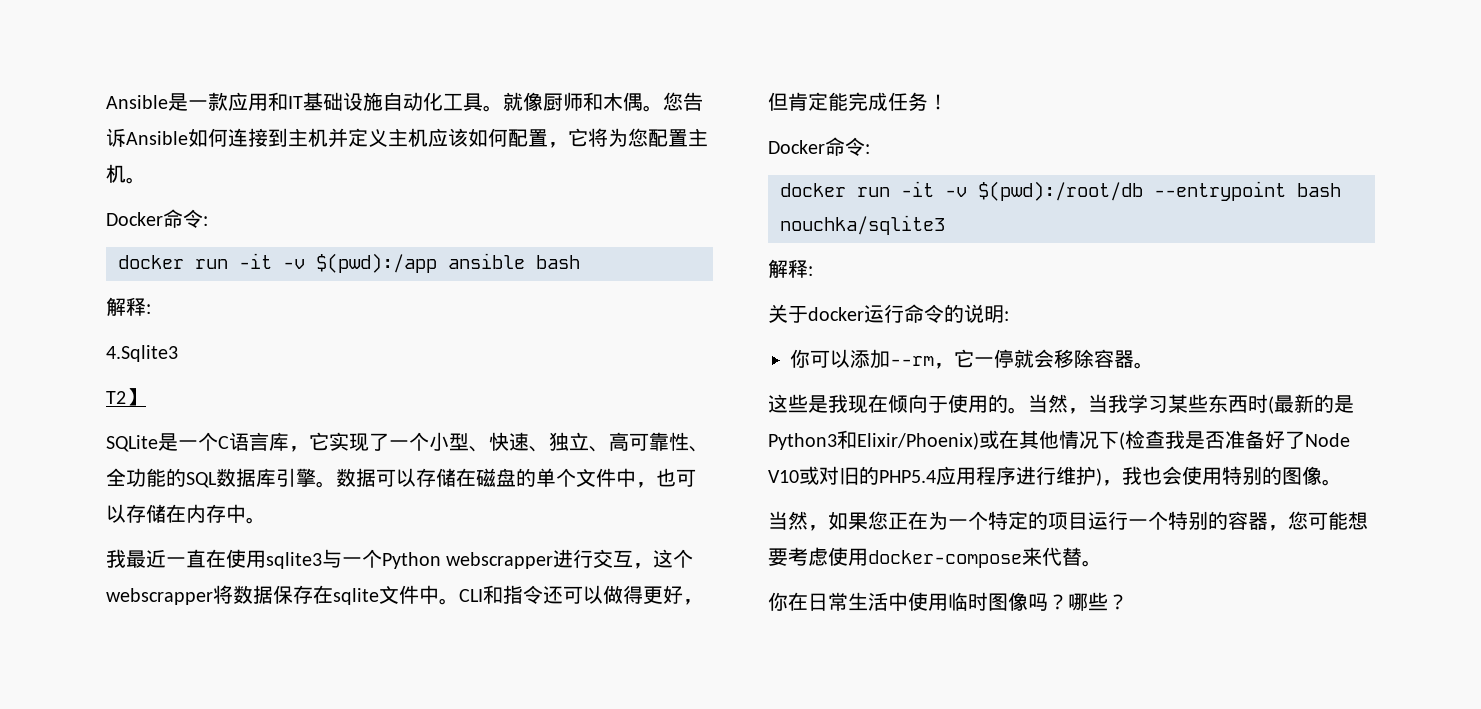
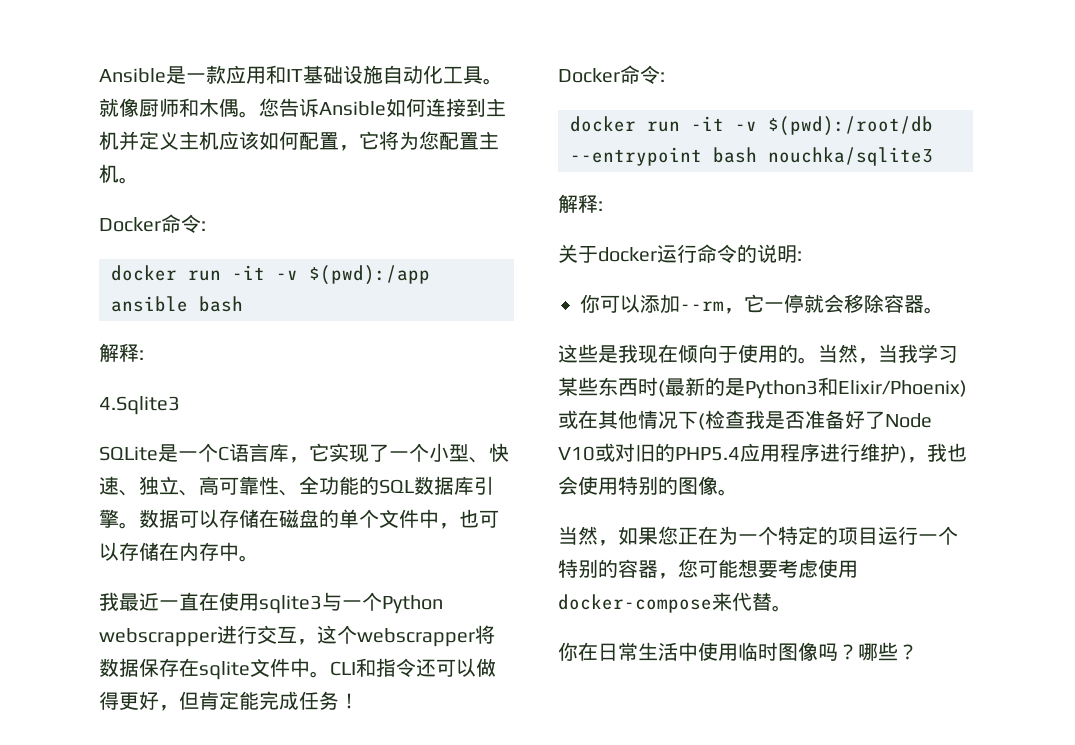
- T2】

